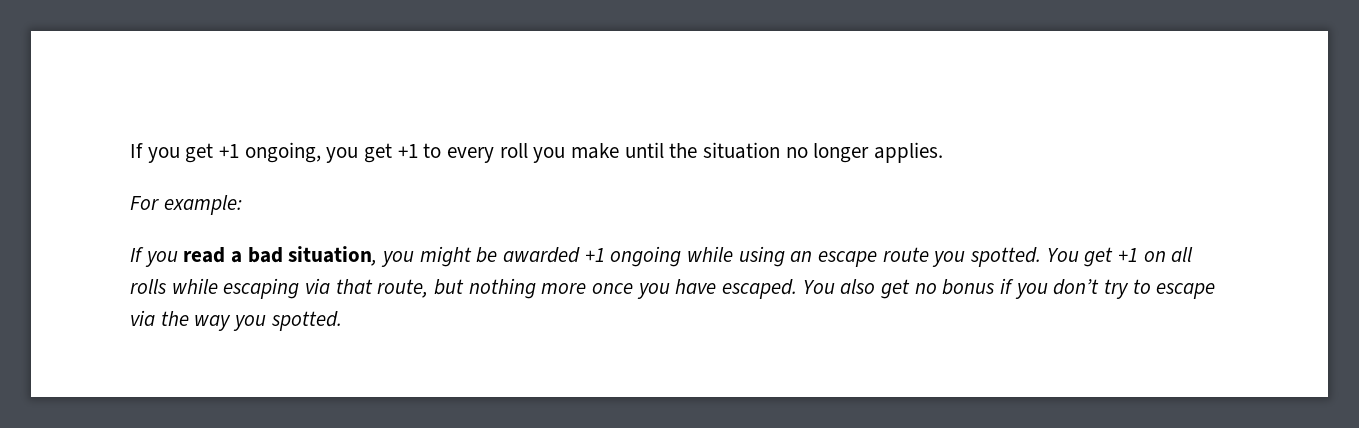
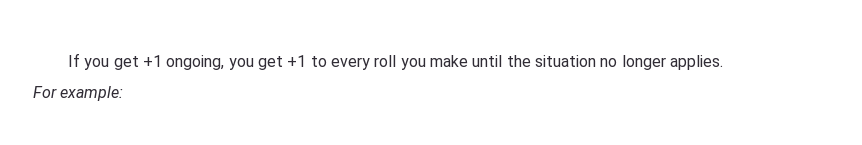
- If you read a bad situation, you might be awarded +1 ongoing while using an escape route you spotted. You get +1 on all rolls while escaping via that route, but nothing more once you have escaped. You also get no bonus if you don’t try to escape via the way you spotted.

